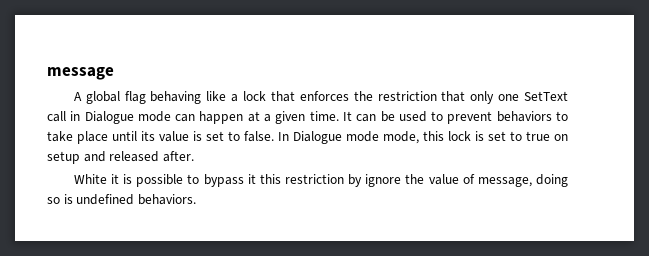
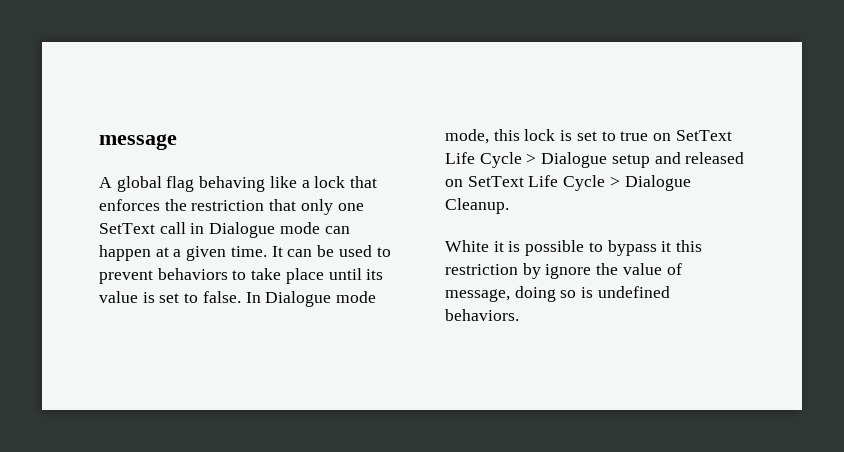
- In Dialogue mode mode, this lock is set to true on setup and released after.
+ In Dialogue mode mode, this lock is set to true on SetText Life Cycle > Dialogue setup and released on SetText Life Cycle > Dialogue Cleanup.

